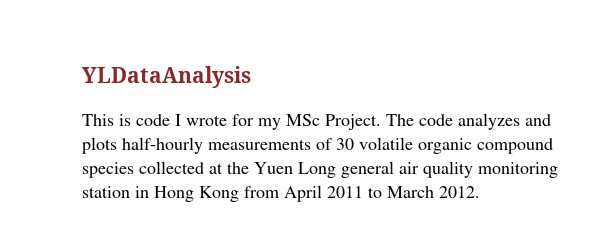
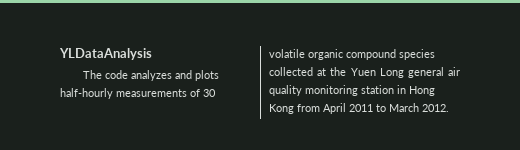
- This is code I wrote for my MSc Project.

